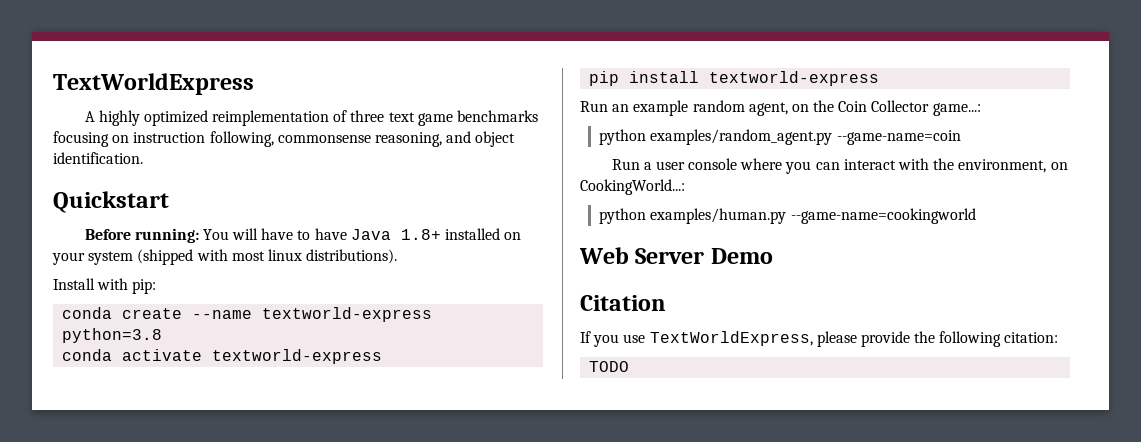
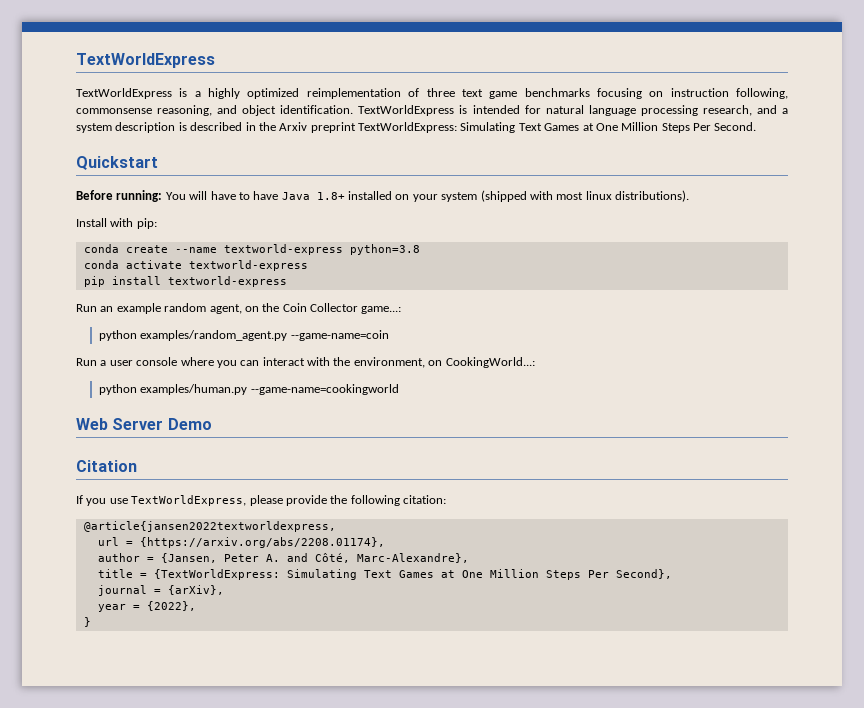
- A highly optimized reimplementation of three text game benchmarks focusing on instruction following, commonsense reasoning, and object identification.
+ TextWorldExpress is a highly optimized reimplementation of three text game benchmarks focusing on instruction following, commonsense reasoning, and object identification. TextWorldExpress is intended for natural language processing research, and a system description is described in the Arxiv preprint TextWorldExpress: Simulating Text Games at One Million Steps Per Second.
- TODO
+ @article{jansen2022textworldexpress,
+ url = {https://arxiv.org/abs/2208.01174},
+ author = {Jansen, Peter A. and Côté, Marc-Alexandre},
+ title = {TextWorldExpress: Simulating Text Games at One Million Steps Per Second},
+ journal = {arXiv},
+ year = {2022},
+ }

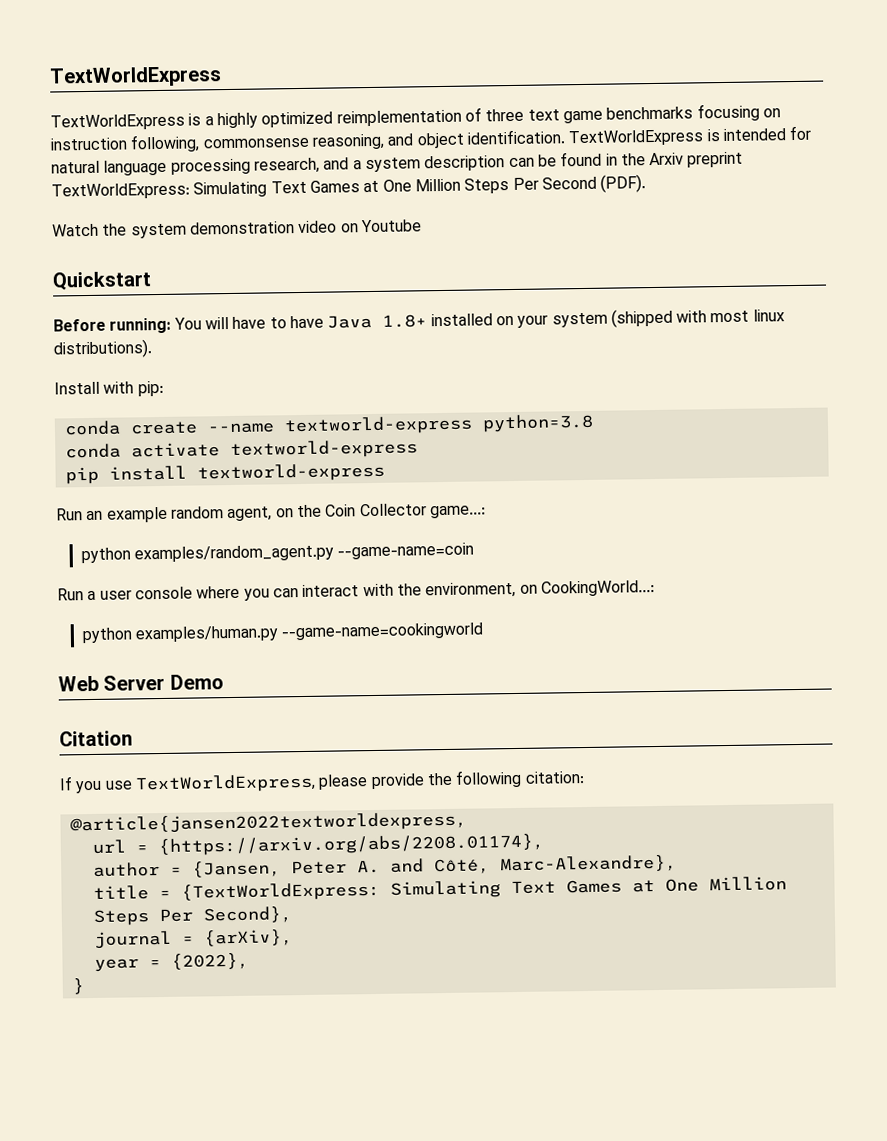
- TextWorldExpress is intended for natural language processing research, and a system description is described in the Arxiv preprint TextWorldExpress: Simulating Text Games at One Million Steps Per Second.
+ TextWorldExpress is intended for natural language processing research, and a system description can be found in the Arxiv preprint TextWorldExpress: Simulating Text Games at One Million Steps Per Second (PDF).
+ Watch the system demonstration video on Youtube

